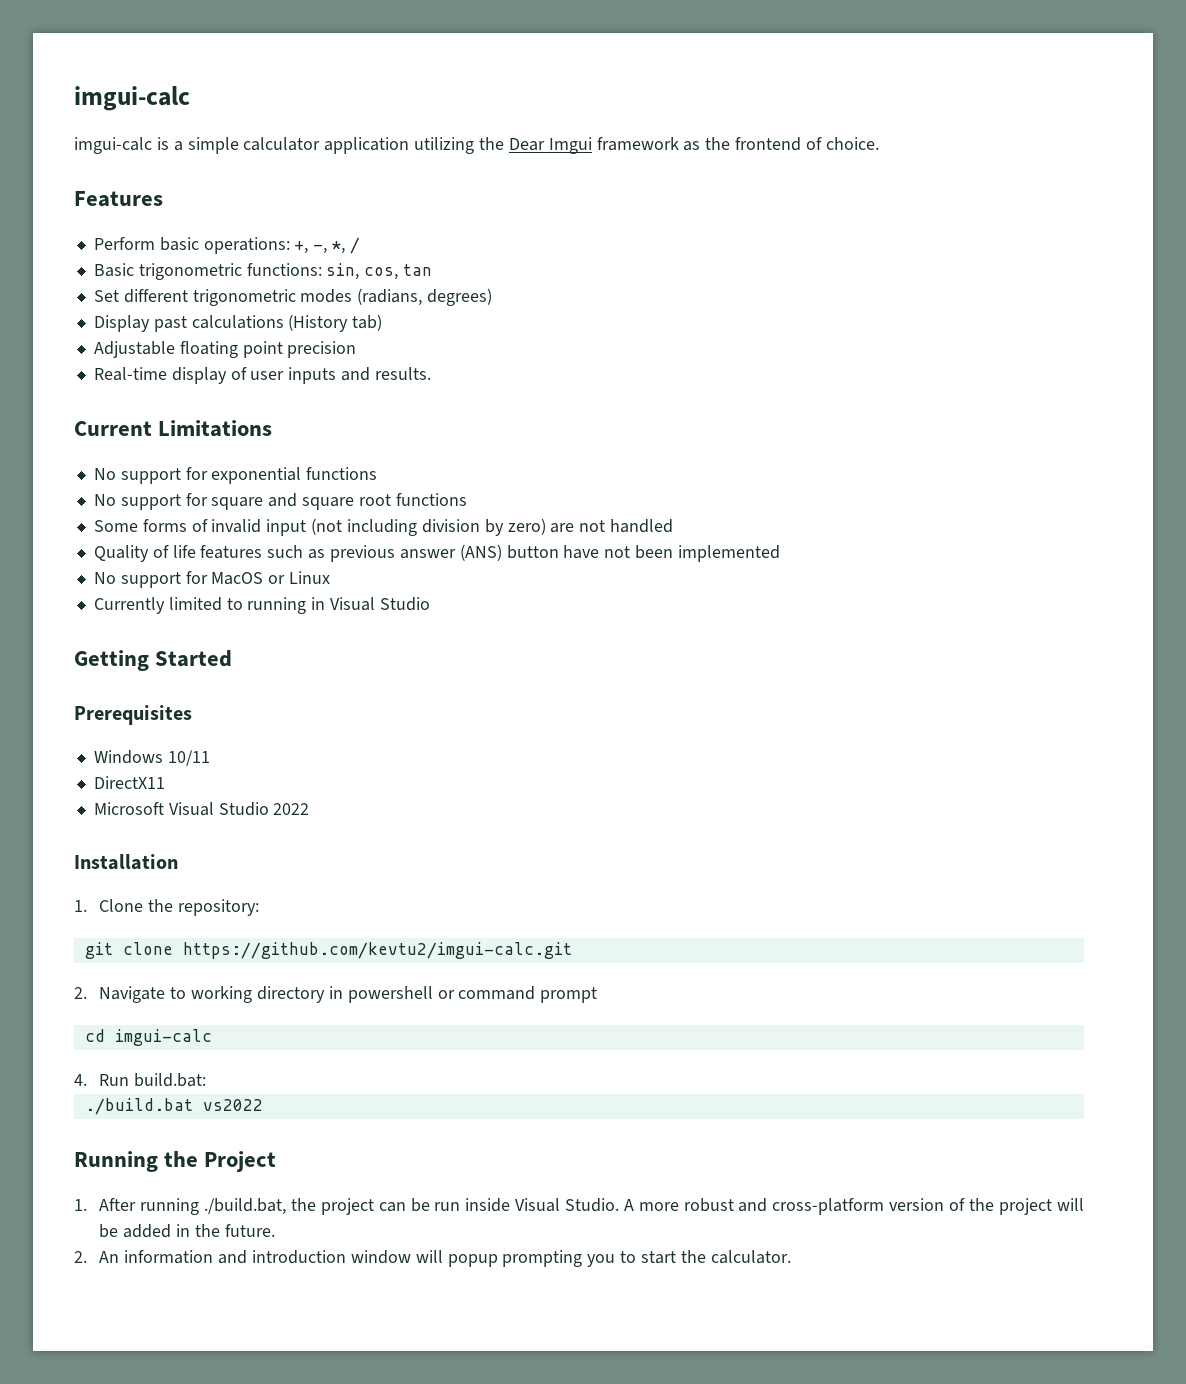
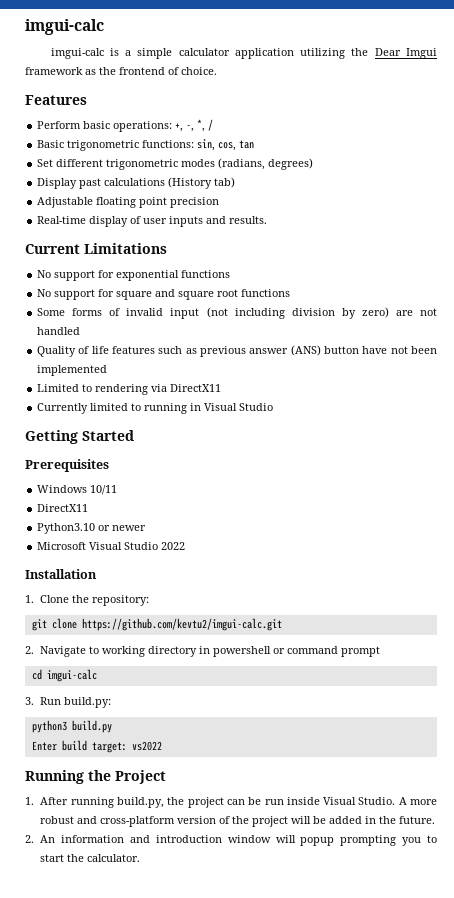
- No support for MacOS or Linux
+ Limited to rendering via DirectX11
+ Python3.10 or newer
- 4. Run build.bat:
- ./build.bat vs2022
+ 3. Run build.py:
+ python3 build.py
+ Enter build target: vs2022
- 1. After running ./build.bat, the project can be run inside Visual Studio.
+ 1. After running build.py, the project can be run inside Visual Studio.

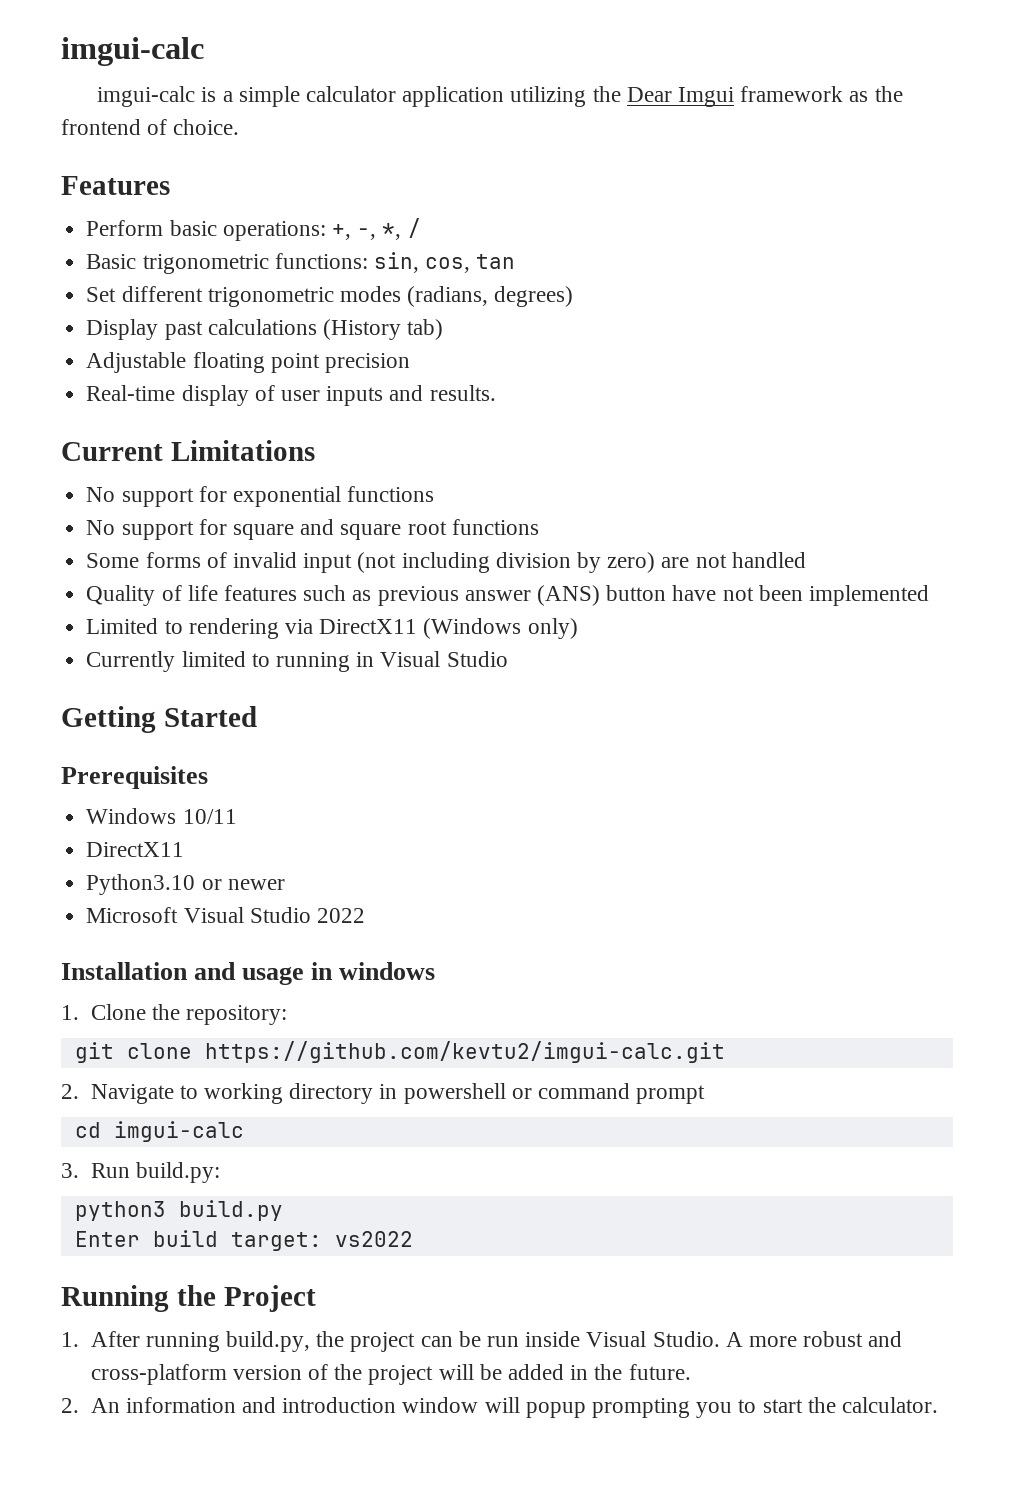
- Limited to rendering via DirectX11
+ Limited to rendering via DirectX11 (Windows only)
- Installation
+ Installation and usage in windows

